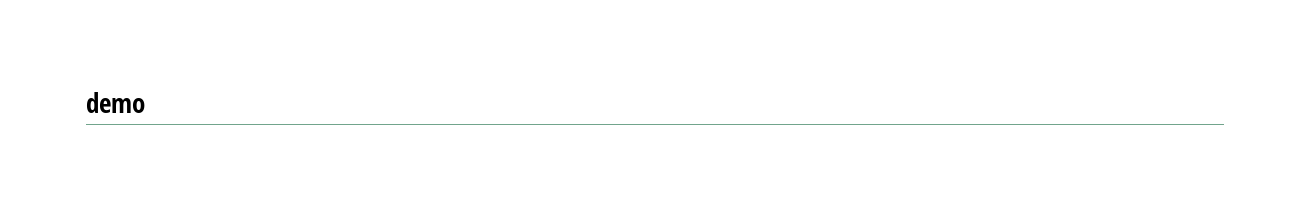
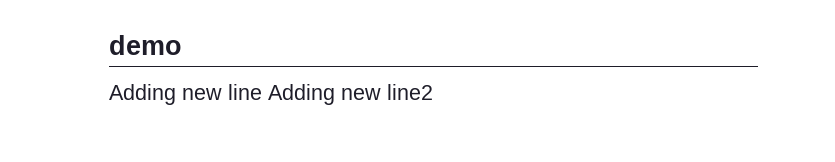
+ Adding new line Adding new line2

